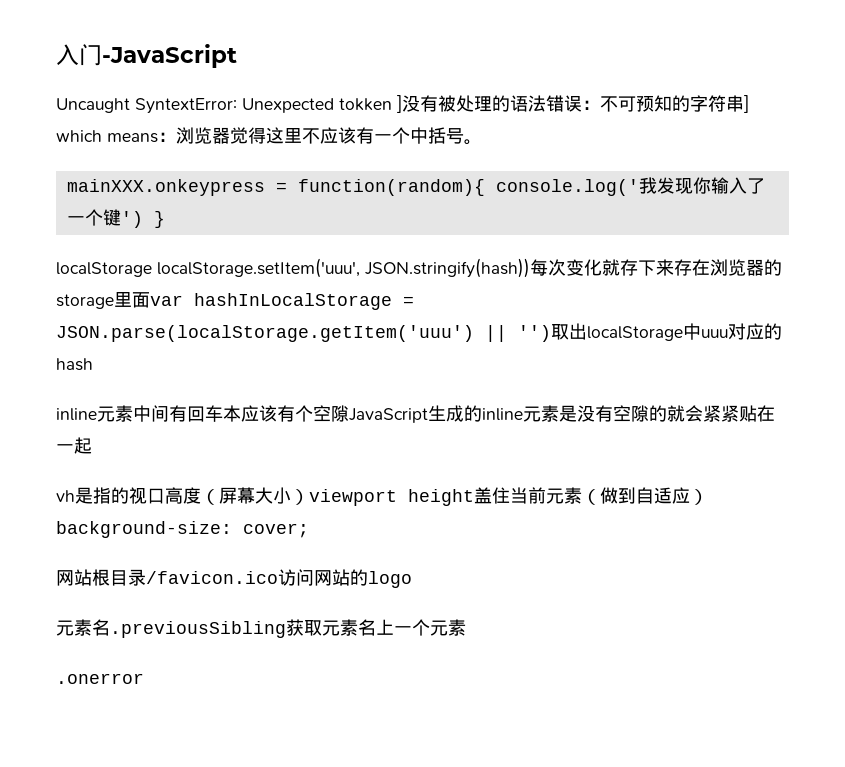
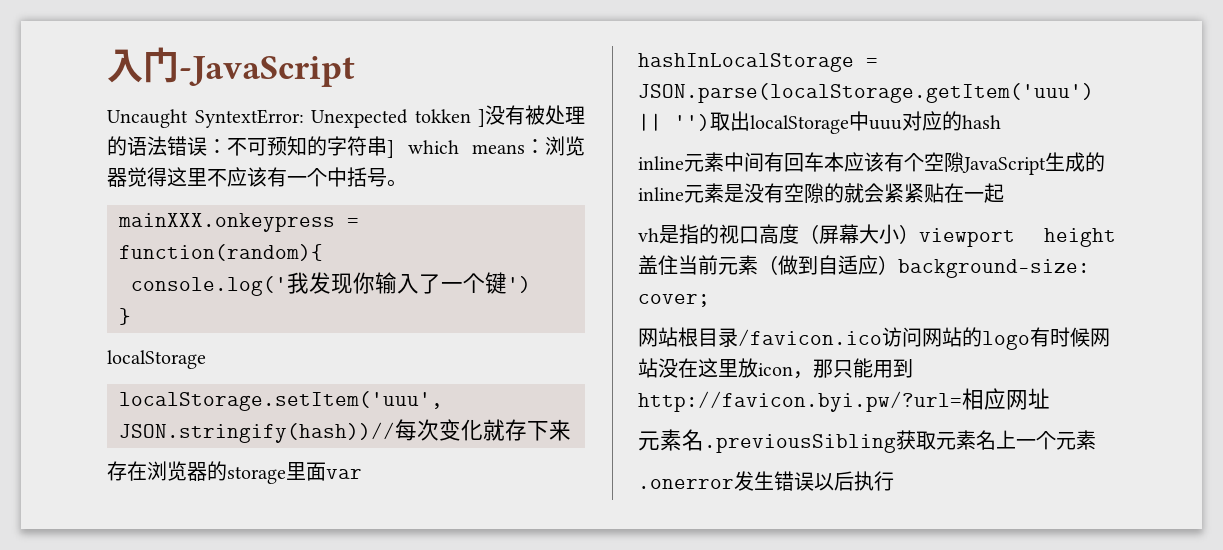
- mainXXX.onkeypress = function(random){ console.log('我发现你输入了一个键') }
- localStorage localStorage.setItem('uuu', JSON.stringify(hash))每次变化就存下来存在浏览器的storage里面var hashInLocalStorage = JSON.parse(localStorage.getItem('uuu') || '')取出localStorage中uuu对应的hash
+ mainXXX.onkeypress = function(random){
+ console.log('我发现你输入了一个键')
+ }
+ localStorage
+ localStorage.setItem('uuu', JSON.stringify(hash))//每次变化就存下来
+ 存在浏览器的storage里面var hashInLocalStorage = JSON.parse(localStorage.getItem('uuu') || '')取出localStorage中uuu对应的hash
- 网站根目录/favicon.ico访问网站的logo
+ 网站根目录/favicon.ico访问网站的logo有时候网站没在这里放icon，那只能用到http://favicon.byi.pw/?url=相应网址
- .onerror
+ .onerror发生错误以后执行

